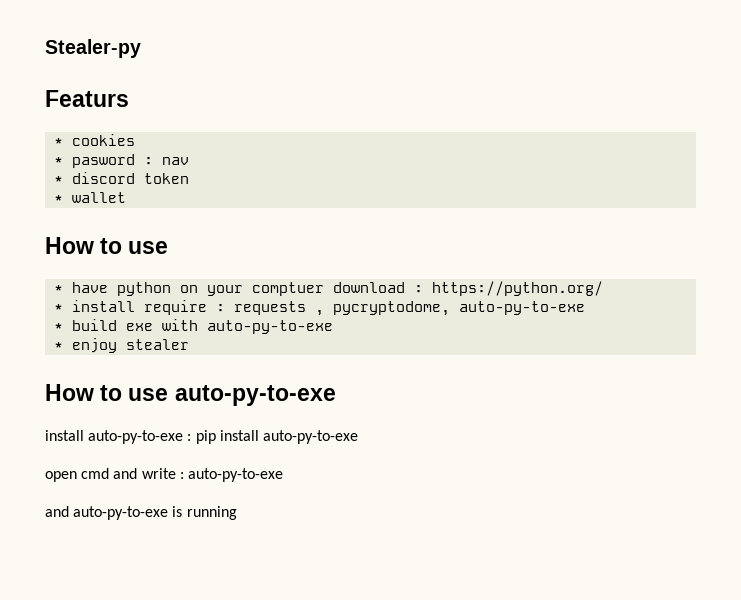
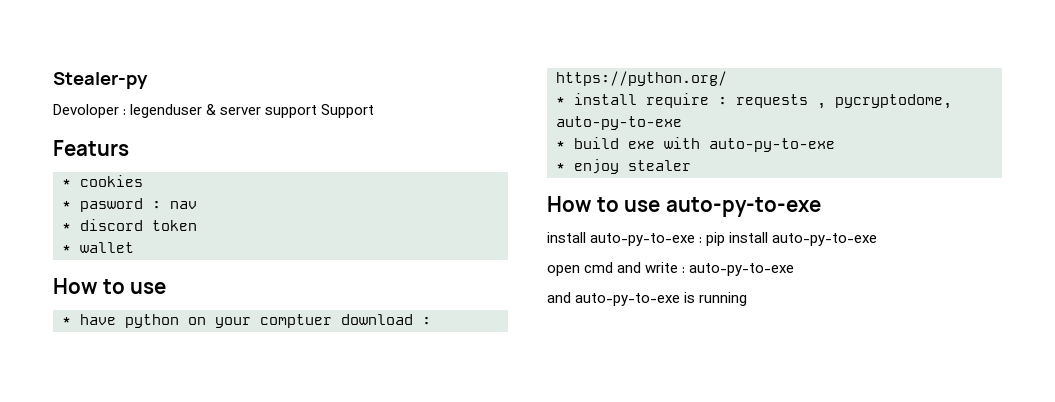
+ Devoloper : legenduser & server support Support

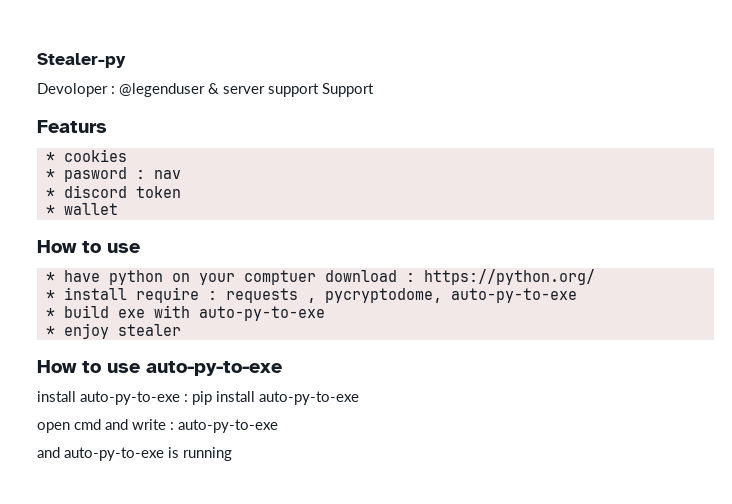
- Devoloper : legenduser & server support Support
+ Devoloper : @legenduser & server support Support

